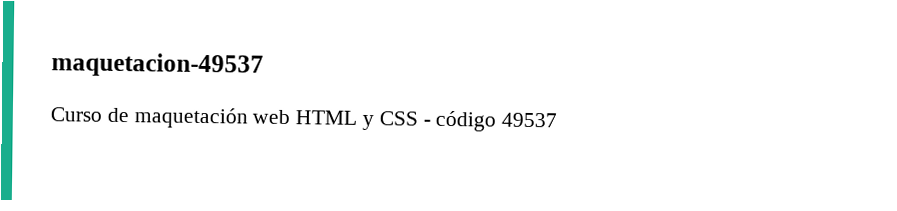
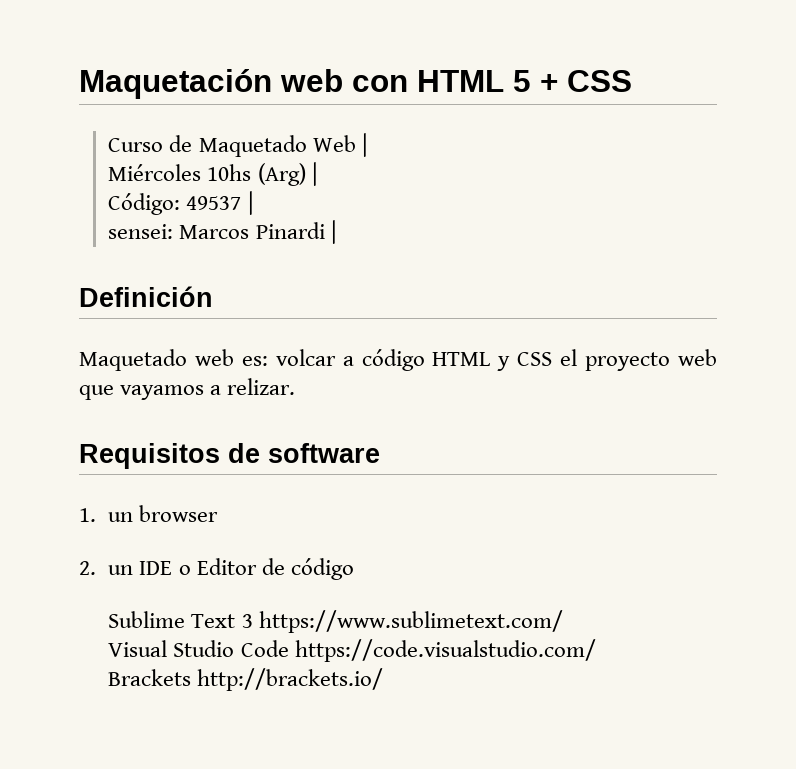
- maquetacion-49537
- Curso de maquetación web HTML y CSS - código 49537
+ Maquetación web con HTML 5 + CSS
+ Curso de Maquetado Web |
+ Miércoles 10hs (Arg) |
+ Código: 49537 |
+ sensei: Marcos Pinardi |
+ Definición
+ Maquetado web es: volcar a código HTML y CSS el proyecto web que vayamos a relizar.
+ Requisitos de software
+ 1. un browser
+ 2. un IDE o Editor de código
+ Sublime Text 3 https://www.sublimetext.com/
+ Visual Studio Code https://code.visualstudio.com/
+ Brackets http://brackets.io/

